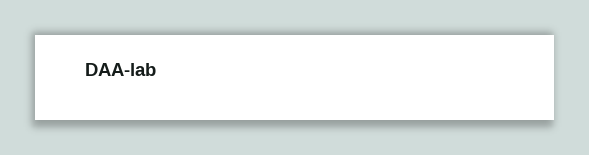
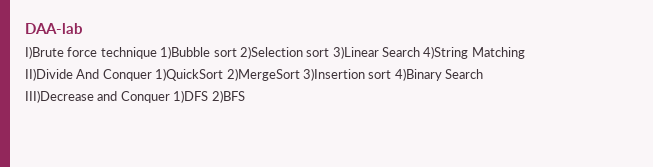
+ I)Brute force technique 1)Bubble sort 2)Selection sort 3)Linear Search 4)String Matching
+ II)Divide And Conquer 1)QuickSort 2)MergeSort 3)Insertion sort 4)Binary Search
+ III)Decrease and Conquer 1)DFS 2)BFS

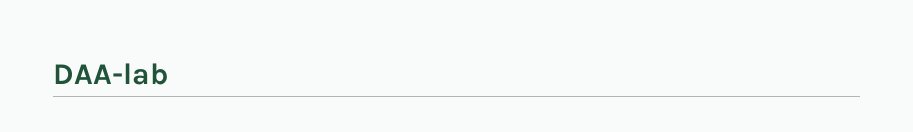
- I)Brute force technique 1)Bubble sort 2)Selection sort 3)Linear Search 4)String Matching
- II)Divide And Conquer 1)QuickSort 2)MergeSort 3)Insertion sort 4)Binary Search
- III)Decrease and Conquer 1)DFS 2)BFS

